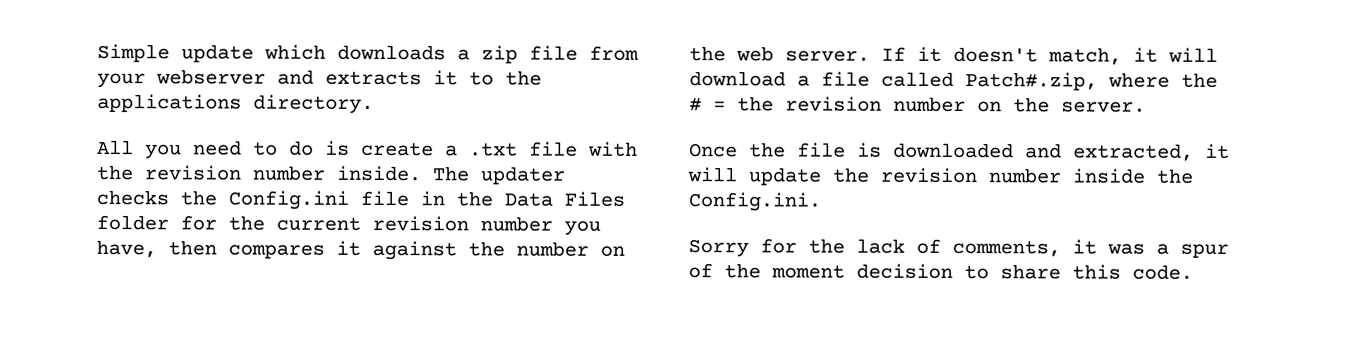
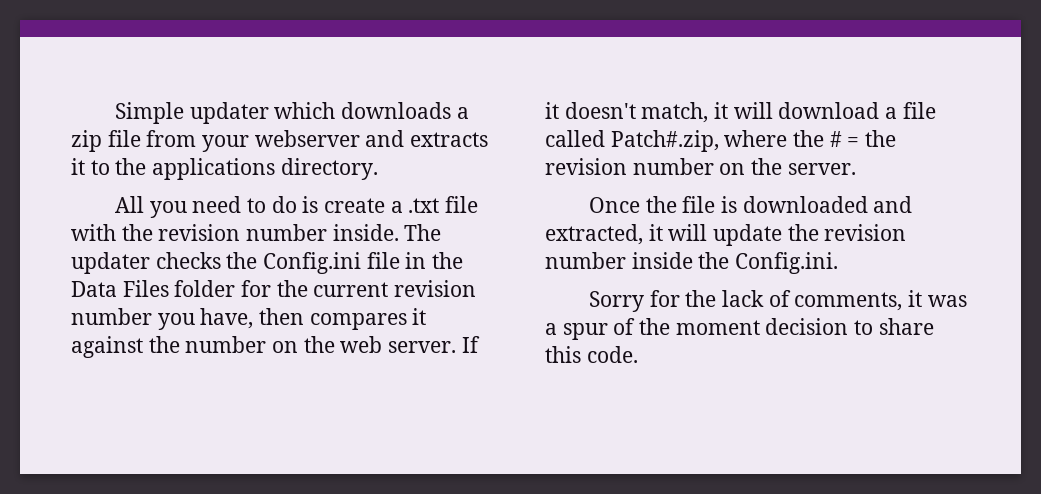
- Simple update which downloads a zip file from your webserver and extracts it to the applications directory.
+ Simple updater which downloads a zip file from your webserver and extracts it to the applications directory.

